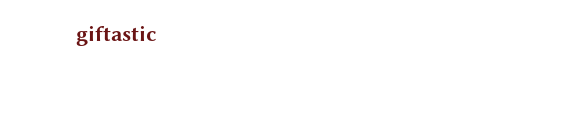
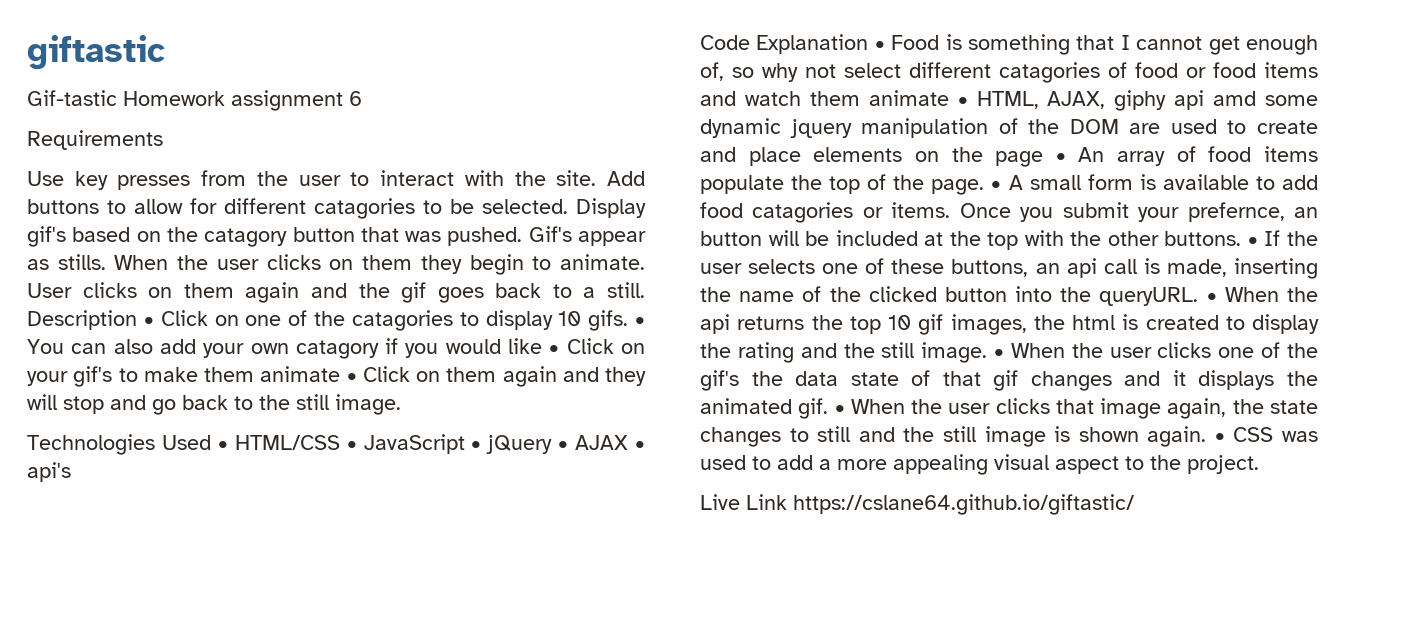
+ Gif-tastic Homework assignment 6
+ Requirements
+ Use key presses from the user to interact with the site. Add buttons to allow for different catagories to be selected. Display gif's based on the catagory button that was pushed. Gif's appear as stills. When the user clicks on them they begin to animate. User clicks on them again and the gif goes back to a still. Description • Click on one of the catagories to display 10 gifs. • You can also add your own catagory if you would like • Click on your gif's to make them animate • Click on them again and they will stop and go back to the still image.
+ Technologies Used • HTML/CSS • JavaScript • jQuery • AJAX • api's
+ Code Explanation • Food is something that I cannot get enough of, so why not select different catagories of food or food items and watch them animate • HTML, AJAX, giphy api amd some dynamic jquery manipulation of the DOM are used to create and place elements on the page • An array of food items populate the top of the page. • A small form is available to add food catagories or items. Once you submit your prefernce, an button will be included at the top with the other buttons. • If the user selects one of these buttons, an api call is made, inserting the name of the clicked button into the queryURL. • When the api returns the top 10 gif images, the html is created to display the rating and the still image. • When the user clicks one of the gif's the data state of that gif changes and it displays the animated gif. • When the user clicks that image again, the state changes to still and the still image is shown again. • CSS was used to add a more appealing visual aspect to the project.
+ Live Link https://cslane64.github.io/giftastic/

